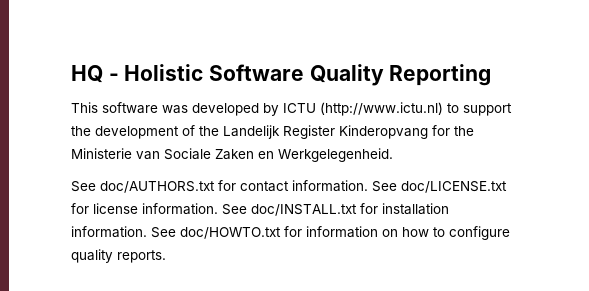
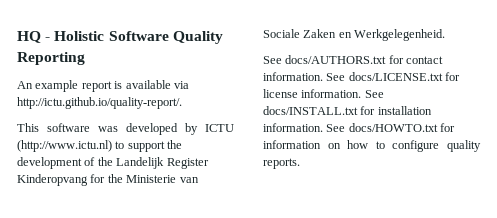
+ An example report is available via http://ictu.github.io/quality-report/.
- See doc/AUTHORS.txt for contact information.
+ See docs/AUTHORS.txt for contact information.
- See doc/LICENSE.txt for license information.
+ See docs/LICENSE.txt for license information.
- See doc/INSTALL.txt for installation information.
+ See docs/INSTALL.txt for installation information.
- See doc/HOWTO.txt for information on how to configure quality reports.
+ See docs/HOWTO.txt for information on how to configure quality reports.

